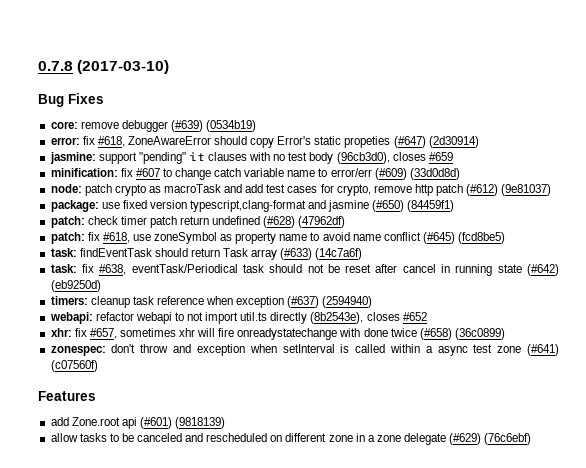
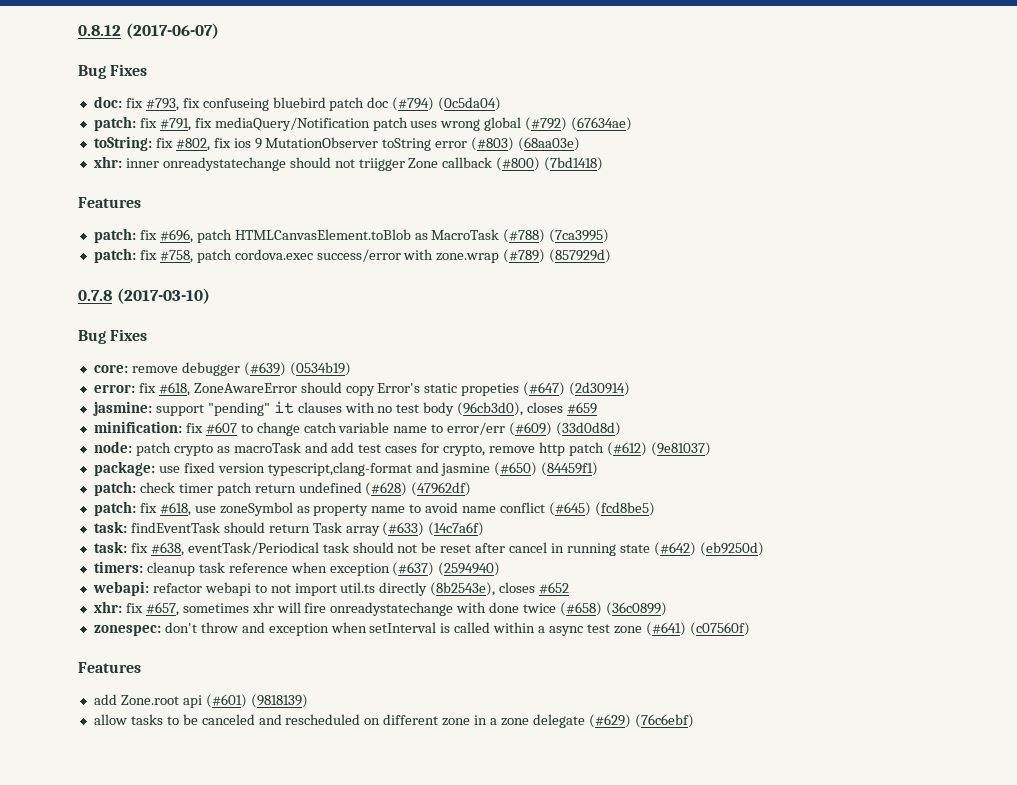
+ 0.8.12 (2017-06-07)
+ Bug Fixes
+ doc: fix #793, fix confuseing bluebird patch doc (#794) (0c5da04)
+ patch: fix #791, fix mediaQuery/Notification patch uses wrong global (#792) (67634ae)
+ toString: fix #802, fix ios 9 MutationObserver toString error (#803) (68aa03e)
+ xhr: inner onreadystatechange should not triigger Zone callback (#800) (7bd1418)
+ Features
+ patch: fix #696, patch HTMLCanvasElement.toBlob as MacroTask (#788) (7ca3995)
+ patch: fix #758, patch cordova.exec success/error with zone.wrap (#789) (857929d)

